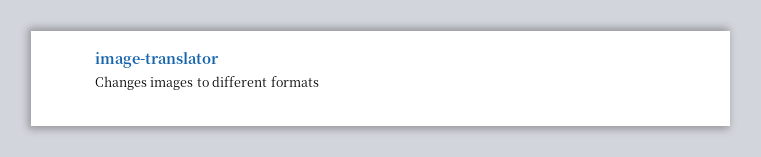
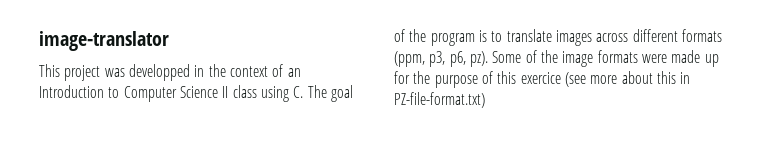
- Changes images to different formats
+ This project was developped in the context of an Introduction to Computer Science II class using C. The goal of the program is to translate images across different formats (ppm, p3, p6, pz). Some of the image formats were made up for the purpose of this exercice (see more about this in PZ-file-format.txt)

